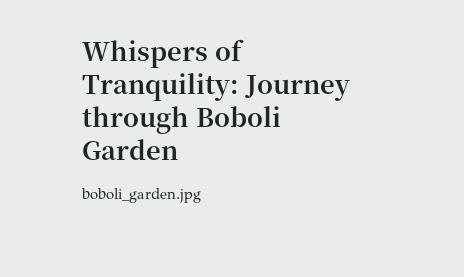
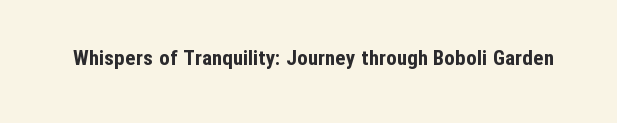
- boboli_garden.jpg

